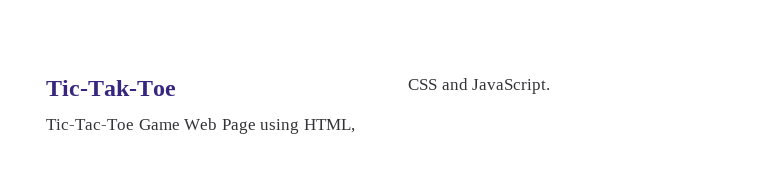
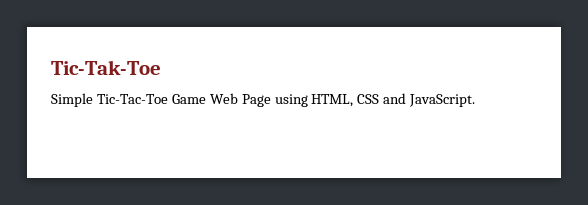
- Tic-Tac-Toe Game Web Page using HTML, CSS and JavaScript.
+ Simple Tic-Tac-Toe Game Web Page using HTML, CSS and JavaScript.

